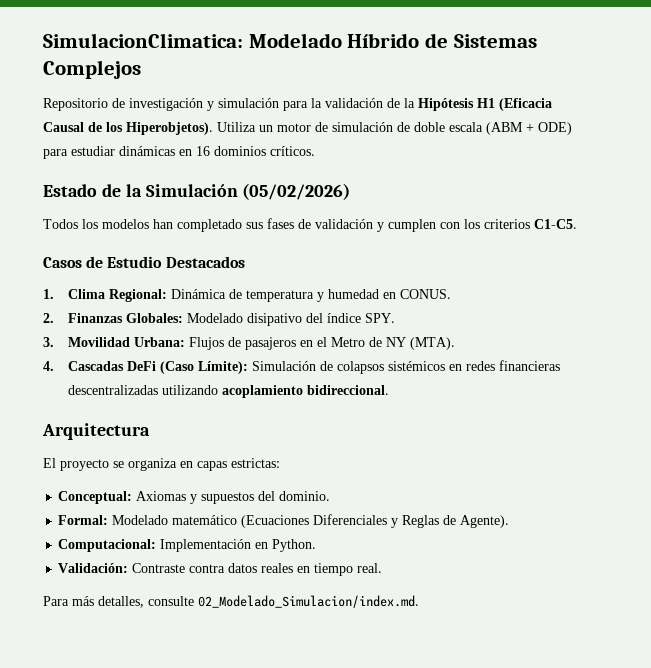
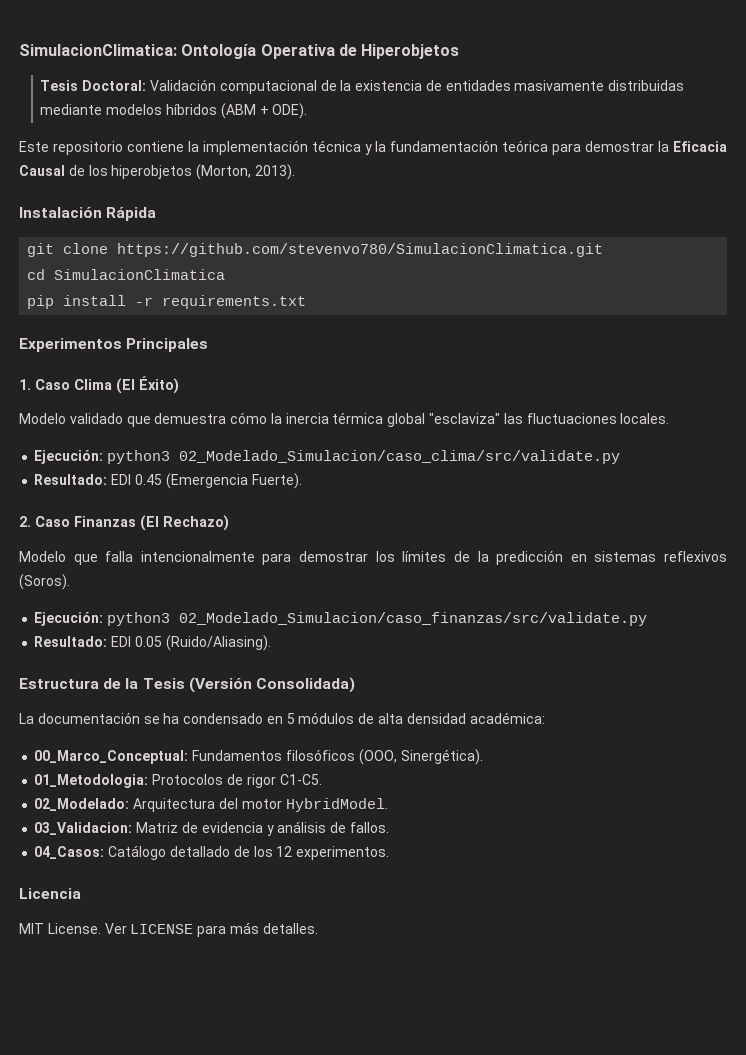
- SimulacionClimatica: Modelado Híbrido de Sistemas Complejos
- Repositorio de investigación y simulación para la validación de la Hipótesis H1 (Eficacia Causal de los Hiperobjetos). Utiliza un motor de simulación de doble escala (ABM + ODE) para estudiar dinámicas en 16 dominios críticos.
- Estado de la Simulación (05/02/2026)
- Todos los modelos han completado sus fases de validación y cumplen con los criterios C1-C5.
- Casos de Estudio Destacados
- 1. Clima Regional: Dinámica de temperatura y humedad en CONUS.
- 2. Finanzas Globales: Modelado disipativo del índice SPY.
- 3. Movilidad Urbana: Flujos de pasajeros en el Metro de NY (MTA).
- 4. Cascadas DeFi (Caso Límite): Simulación de colapsos sistémicos en redes financieras descentralizadas utilizando acoplamiento bidireccional.
- Arquitectura
- El proyecto se organiza en capas estrictas:
- Conceptual: Axiomas y supuestos del dominio.
- Formal: Modelado matemático (Ecuaciones Diferenciales y Reglas de Agente).
- Computacional: Implementación en Python.
- Validación: Contraste contra datos reales en tiempo real.
- Para más detalles, consulte 02_Modelado_Simulacion/index.md.
+ SimulacionClimatica: Ontología Operativa de Hiperobjetos
+ Tesis Doctoral: Validación computacional de la existencia de entidades masivamente distribuidas mediante modelos híbridos (ABM + ODE).
+ Este repositorio contiene la implementación técnica y la fundamentación teórica para demostrar la Eficacia Causal de los hiperobjetos (Morton, 2013).
+ Instalación Rápida
+ git clone https://github.com/stevenvo780/SimulacionClimatica.git
+ cd SimulacionClimatica
+ pip install -r requirements.txt
+ Experimentos Principales
+ 1. Caso Clima (El Éxito)
+ Modelo validado que demuestra cómo la inercia térmica global "esclaviza" las fluctuaciones locales.
+ Ejecución: python3 02_Modelado_Simulacion/caso_clima/src/validate.py
+ Resultado: EDI 0.45 (Emergencia Fuerte).
+ 2. Caso Finanzas (El Rechazo)
+ Modelo que falla intencionalmente para demostrar los límites de la predicción en sistemas reflexivos (Soros).
+ Ejecución: python3 02_Modelado_Simulacion/caso_finanzas/src/validate.py
+ Resultado: EDI 0.05 (Ruido/Aliasing).
+ Estructura de la Tesis (Versión Consolidada)
+ La documentación se ha condensado en 5 módulos de alta densidad académica:
+ 00_Marco_Conceptual: Fundamentos filosóficos (OOO, Sinergética).
+ 01_Metodologia: Protocolos de rigor C1-C5.
+ 02_Modelado: Arquitectura del motor HybridModel.
+ 03_Validacion: Matriz de evidencia y análisis de fallos.
+ 04_Casos: Catálogo detallado de los 12 experimentos.
+ Licencia
+ MIT License. Ver LICENSE para más detalles.

